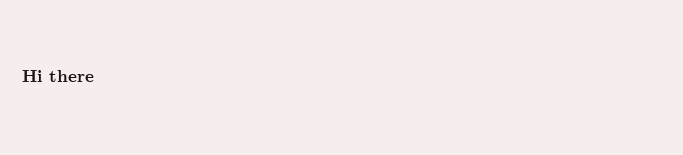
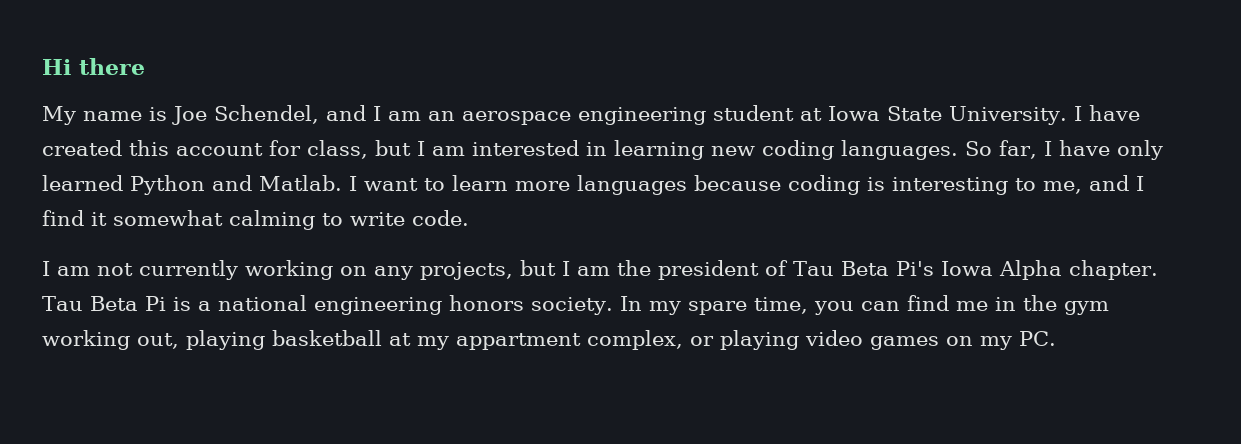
+ My name is Joe Schendel, and I am an aerospace engineering student at Iowa State University. I have created this account for class, but I am interested in learning new coding languages. So far, I have only learned Python and Matlab. I want to learn more languages because coding is interesting to me, and I find it somewhat calming to write code.
+ I am not currently working on any projects, but I am the president of Tau Beta Pi's Iowa Alpha chapter. Tau Beta Pi is a national engineering honors society. In my spare time, you can find me in the gym working out, playing basketball at my appartment complex, or playing video games on my PC.

